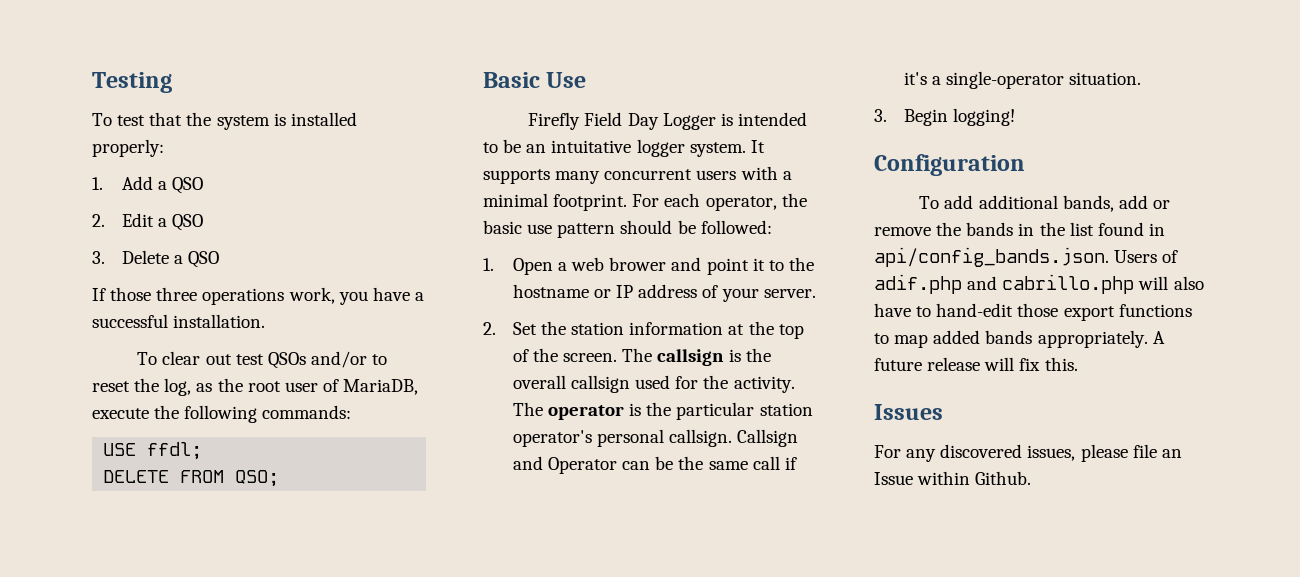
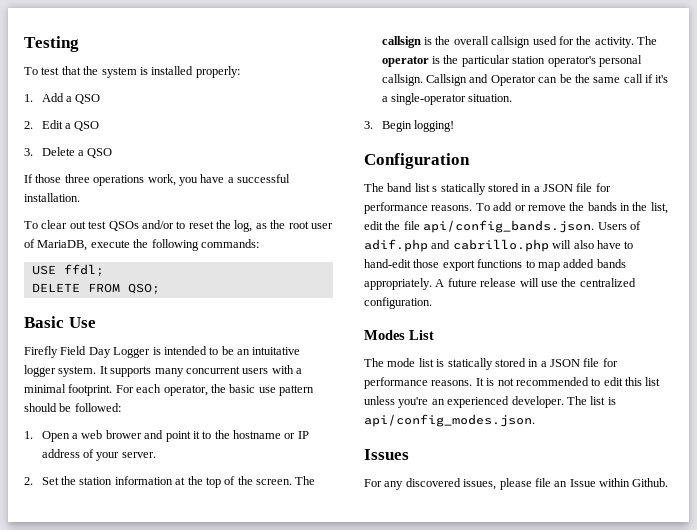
- To add additional bands, add or remove the bands in the list found in api/config_bands.json. Users of adif.php and cabrillo.php will also have to hand-edit those export functions to map added bands appropriately.
+ The band list s statically stored in a JSON file for performance reasons. To add or remove the bands in the list, edit the file api/config_bands.json. Users of adif.php and cabrillo.php will also have to hand-edit those export functions to map added bands appropriately.
- A future release will fix this.
+ A future release will use the centralized configuration.
+ Modes List
+ The mode list is statically stored in a JSON file for performance reasons. It is not recommended to edit this list unless you're an experienced developer. The list is api/config_modes.json.

